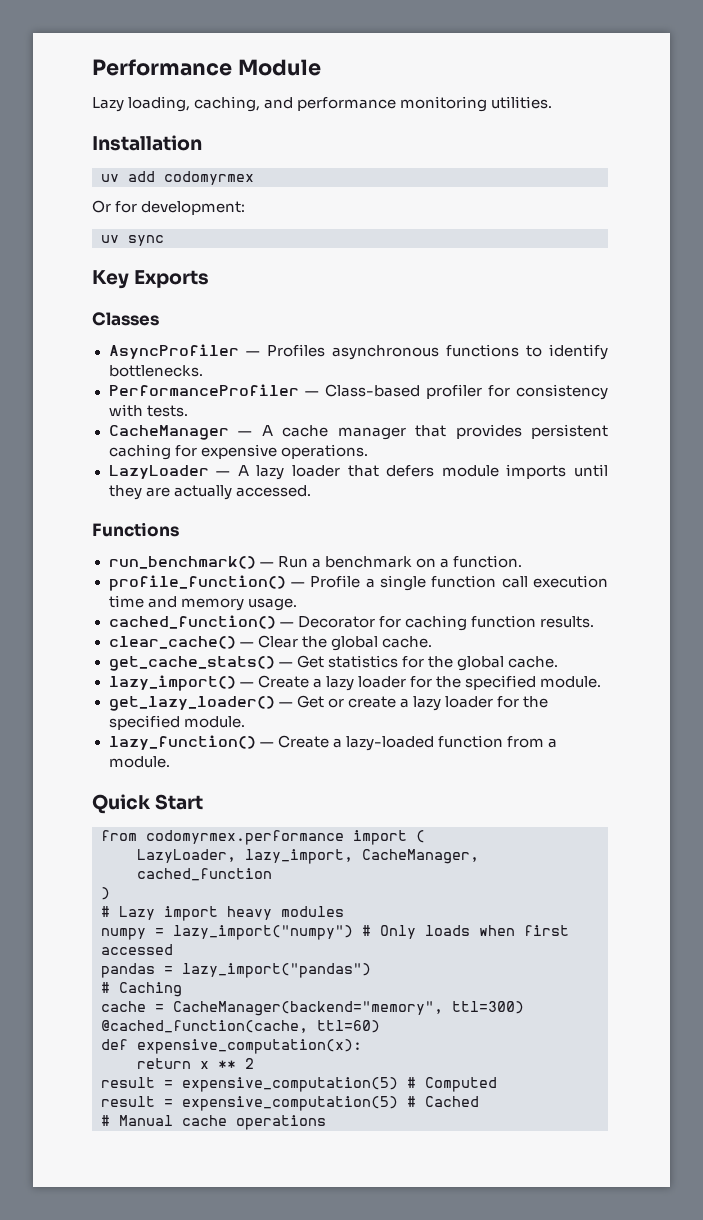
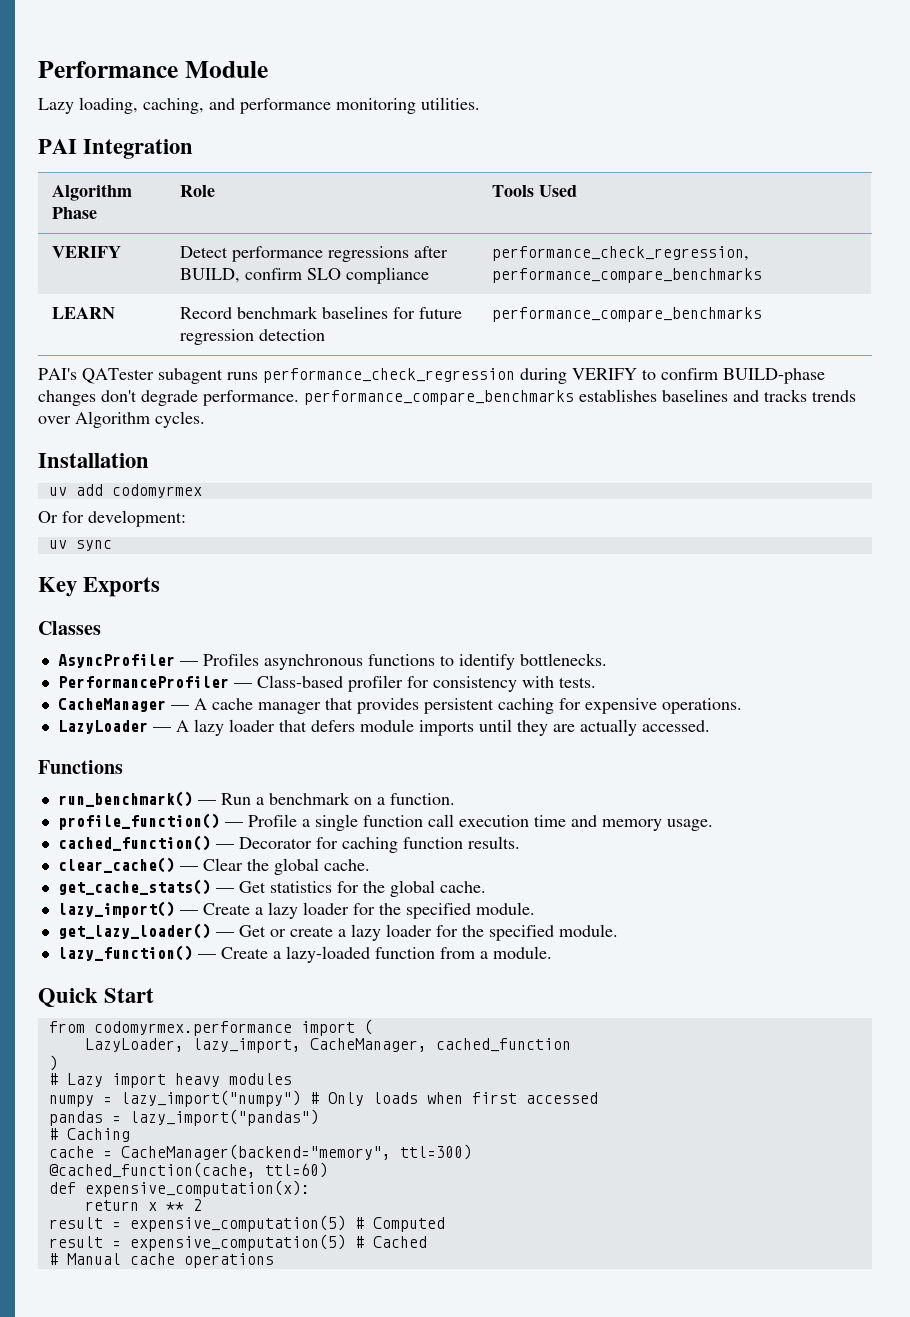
+ PAI Integration
+ Algorithm Phase | Role | Tools Used
+ VERIFY | Detect performance regressions after BUILD, confirm SLO compliance | performance_check_regression, performance_compare_benchmarks
+ LEARN | Record benchmark baselines for future regression detection | performance_compare_benchmarks
+ PAI's QATester subagent runs performance_check_regression during VERIFY to confirm BUILD-phase changes don't degrade performance. performance_compare_benchmarks establishes baselines and tracks trends over Algorithm cycles.

